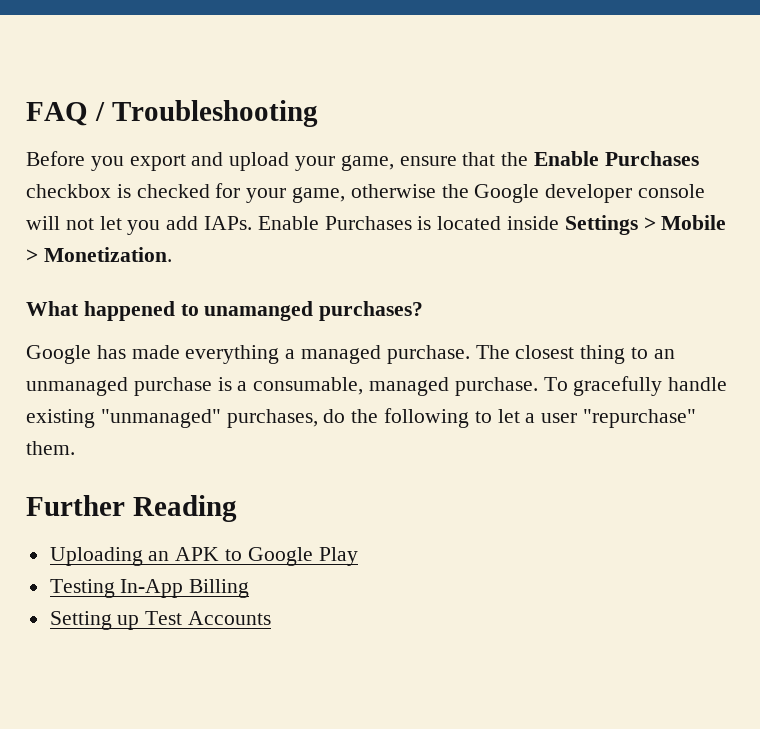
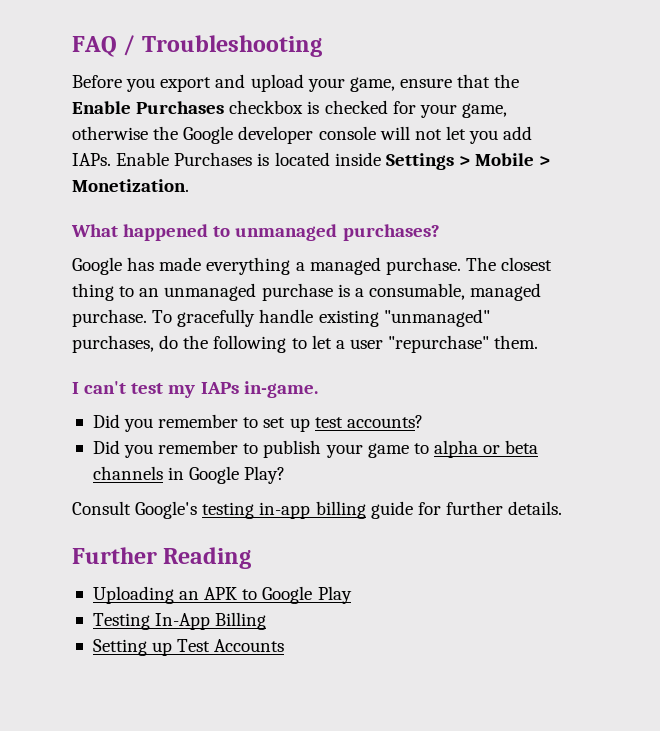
- What happened to unamanged purchases?
+ What happened to unmanaged purchases?
+ I can't test my IAPs in-game.
+ Did you remember to set up test accounts?
+ Did you remember to publish your game to alpha or beta channels in Google Play?
+ Consult Google's testing in-app billing guide for further details.

